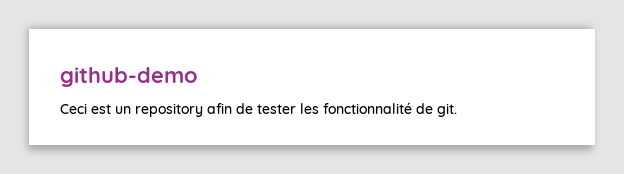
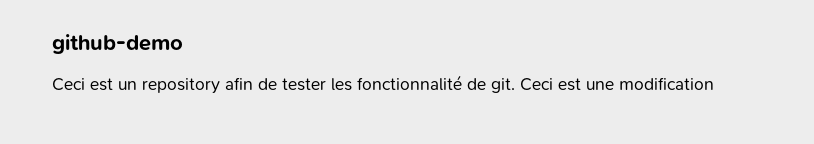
+ Ceci est une modification

